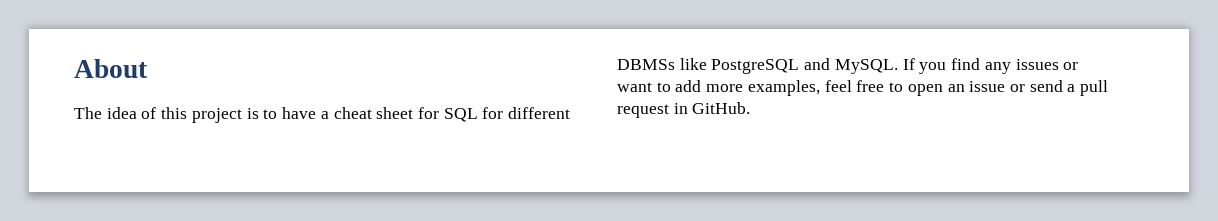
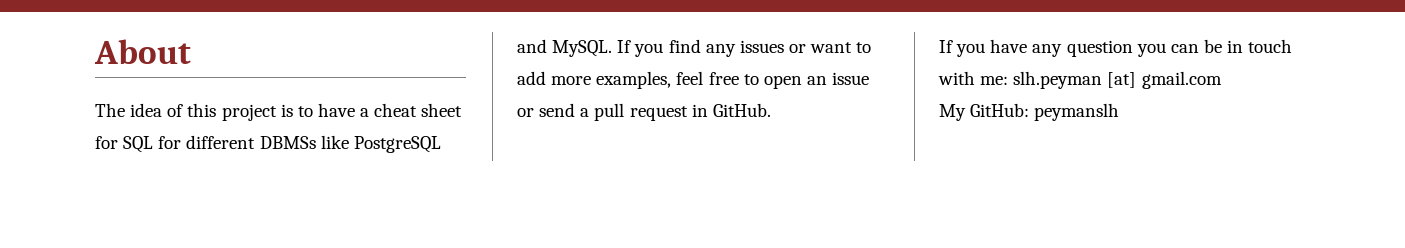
+ If you have any question you can be in touch with me: slh.peyman [at] gmail.com
+ My GitHub: peymanslh

